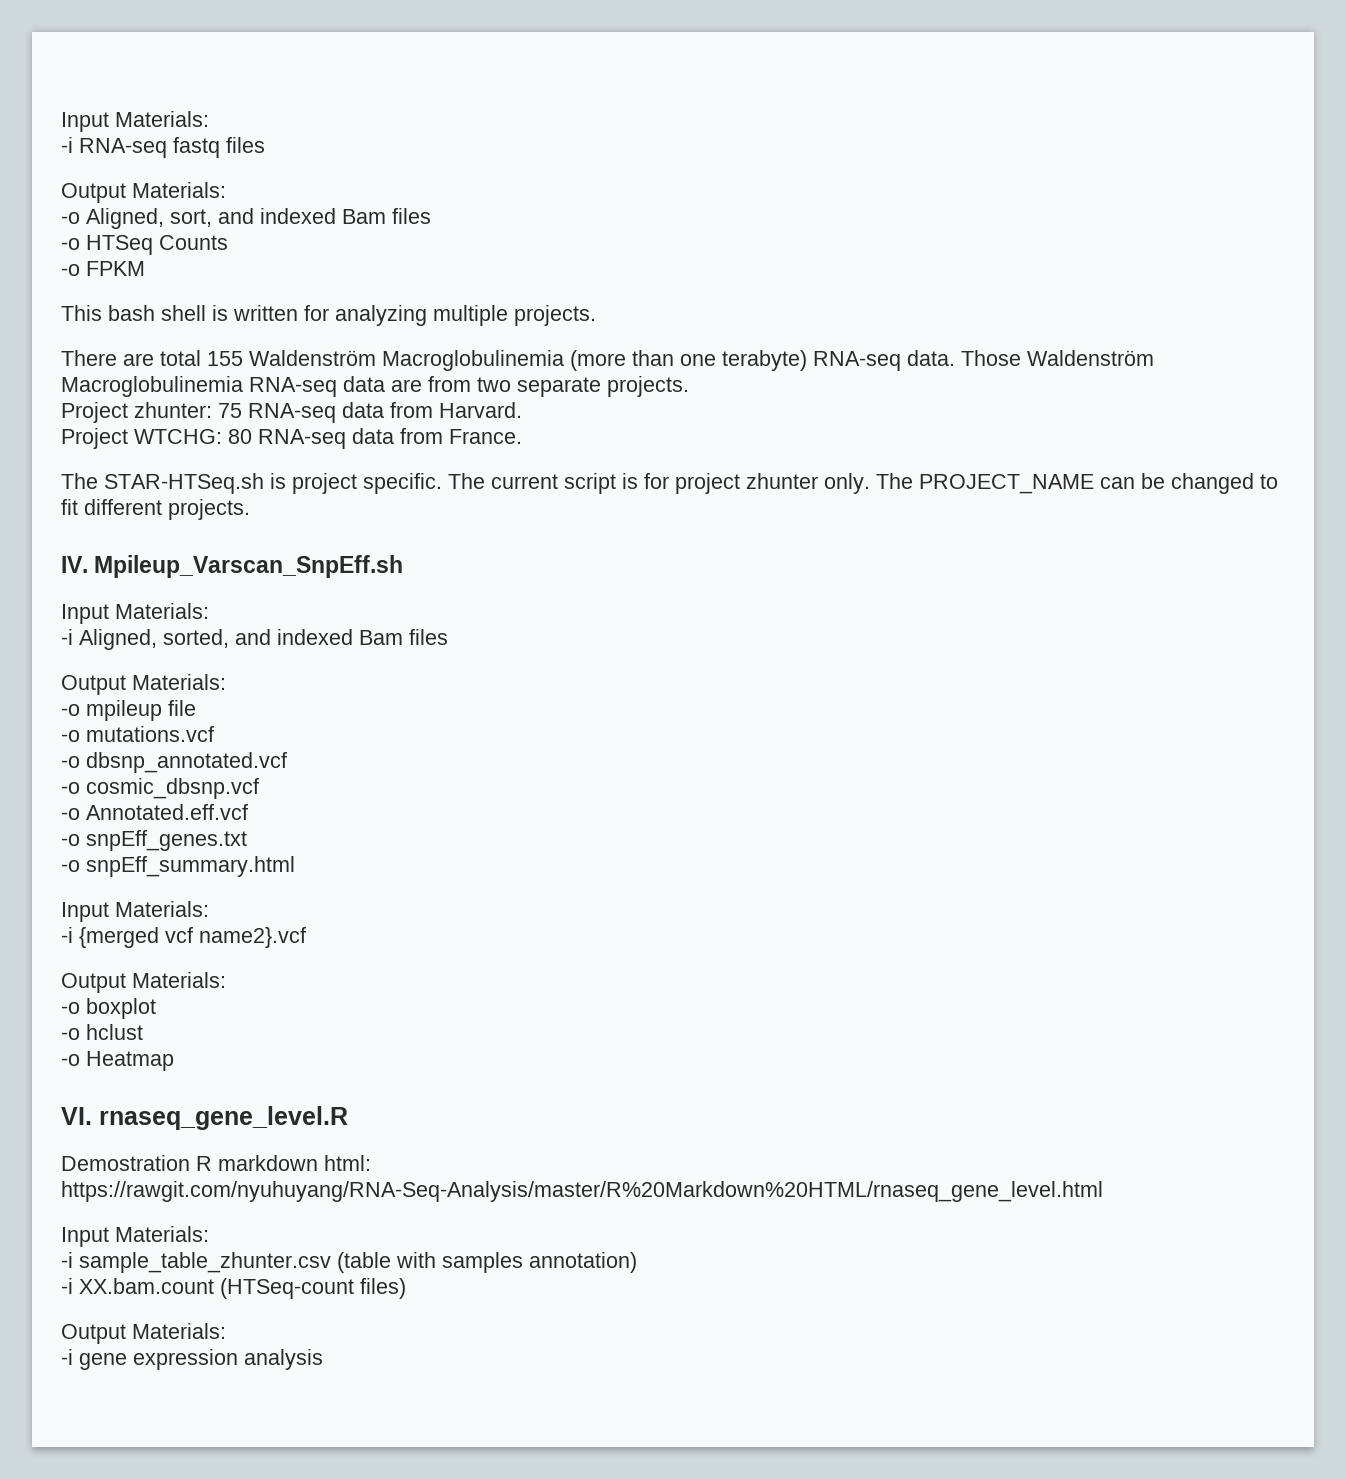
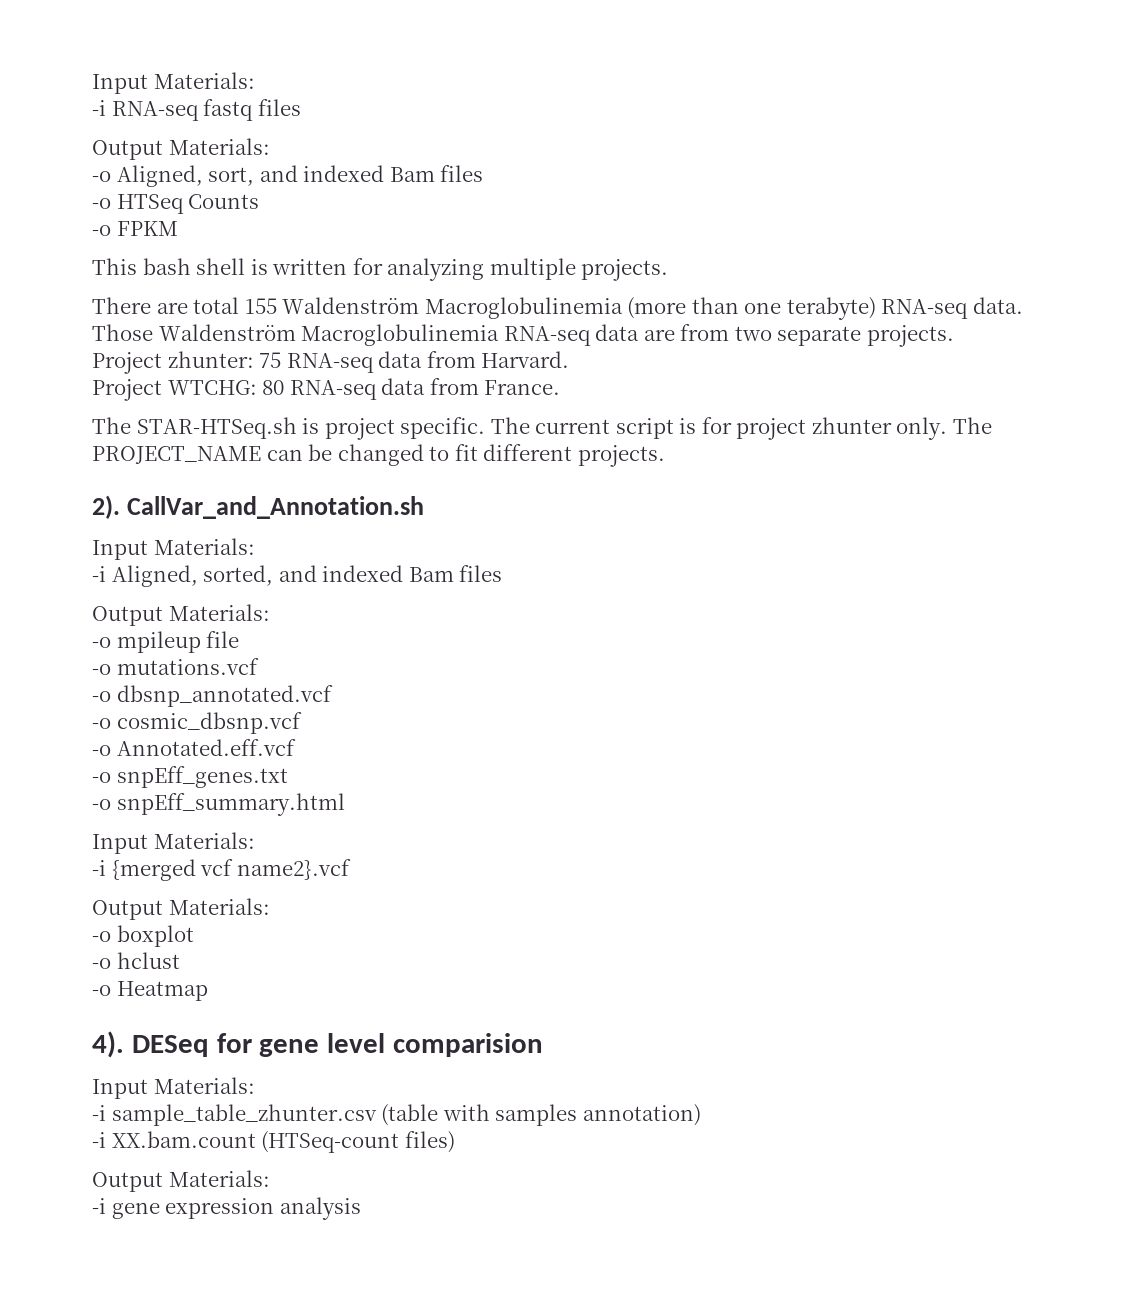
- IV. Mpileup_Varscan_SnpEff.sh
+ 2). CallVar_and_Annotation.sh
- VI. rnaseq_gene_level.R
- Demostration R markdown html: https://rawgit.com/nyuhuyang/RNA-Seq-Analysis/master/R%20Markdown%20HTML/rnaseq_gene_level.html
+ 4). DESeq for gene level comparision

